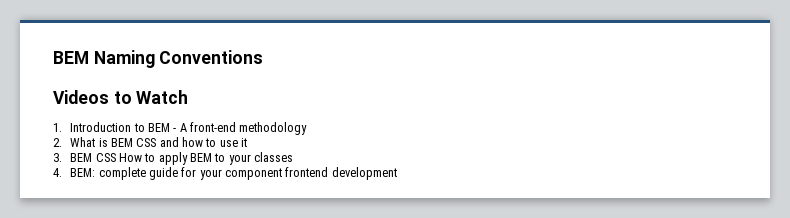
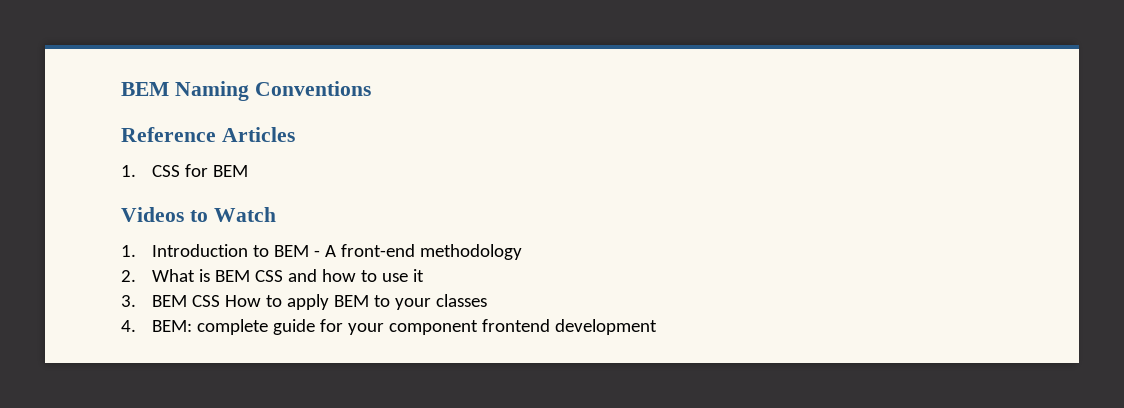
+ Reference Articles
+ 1. CSS for BEM

